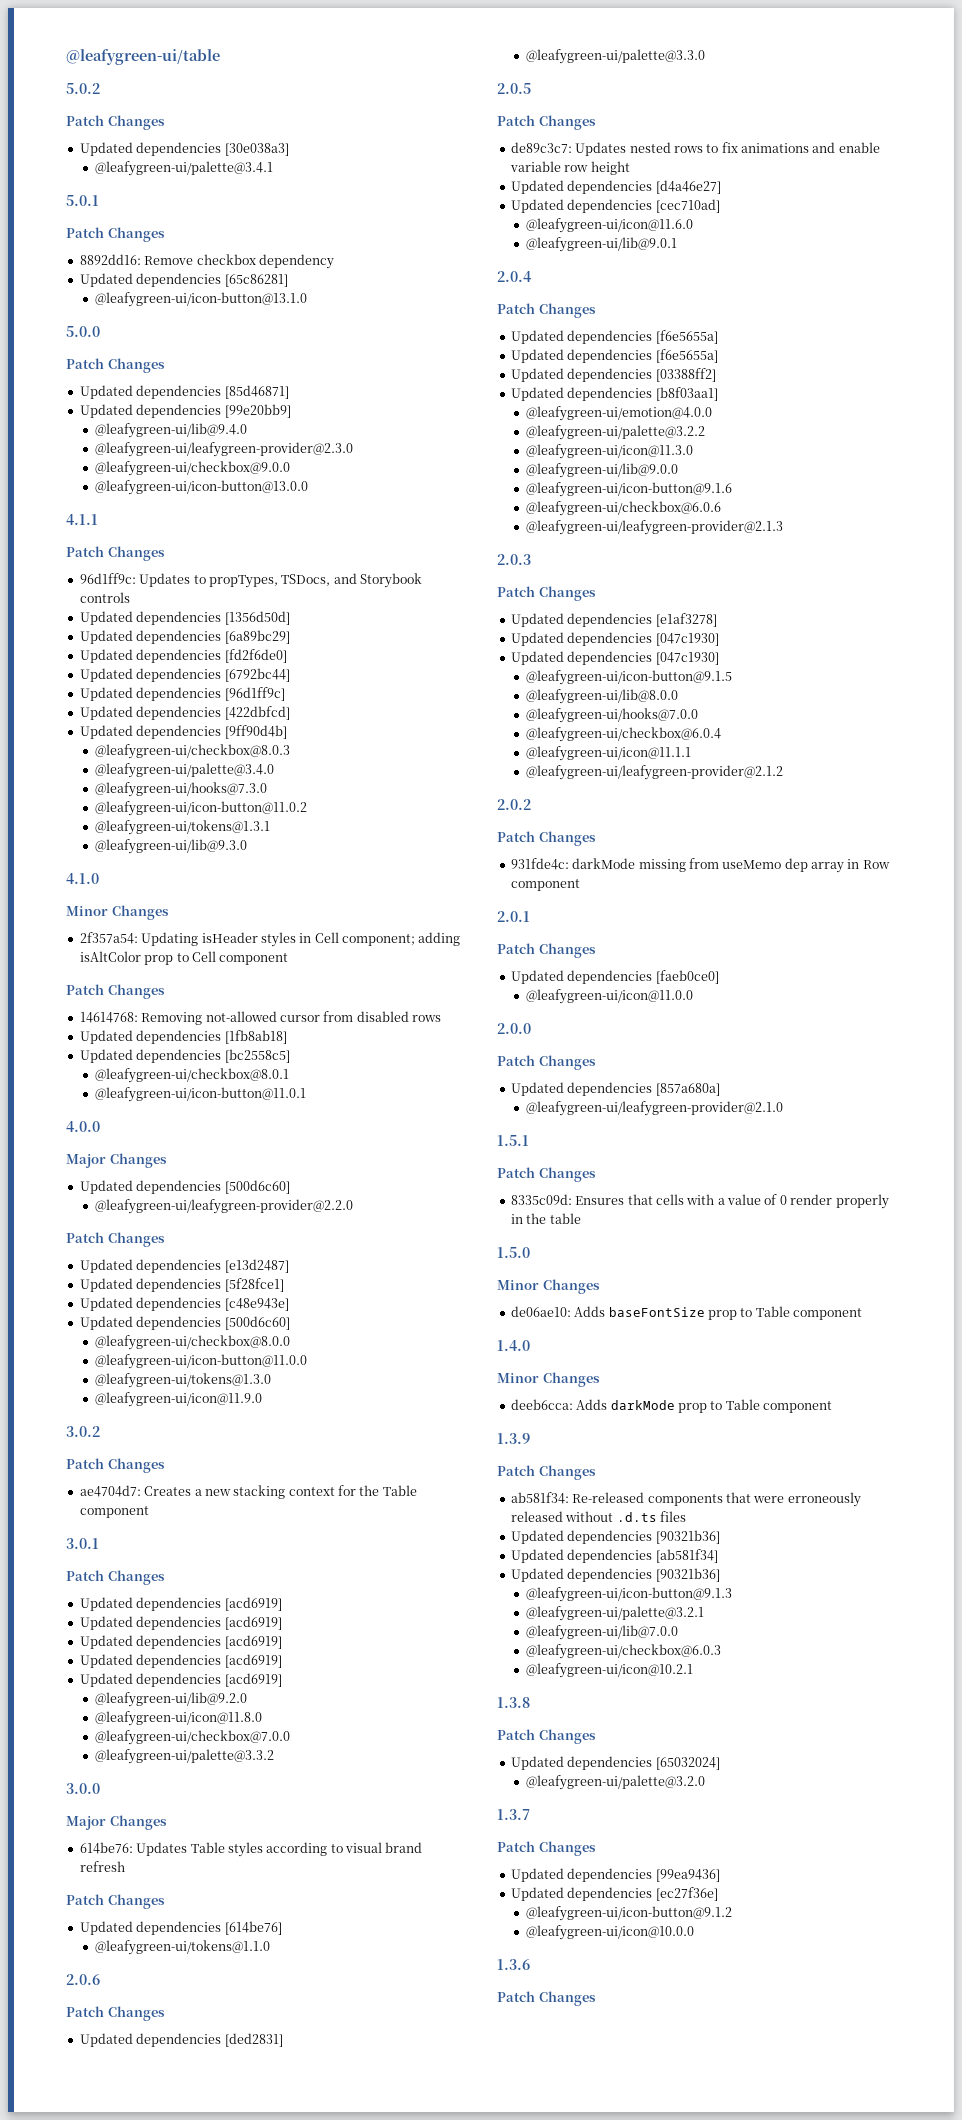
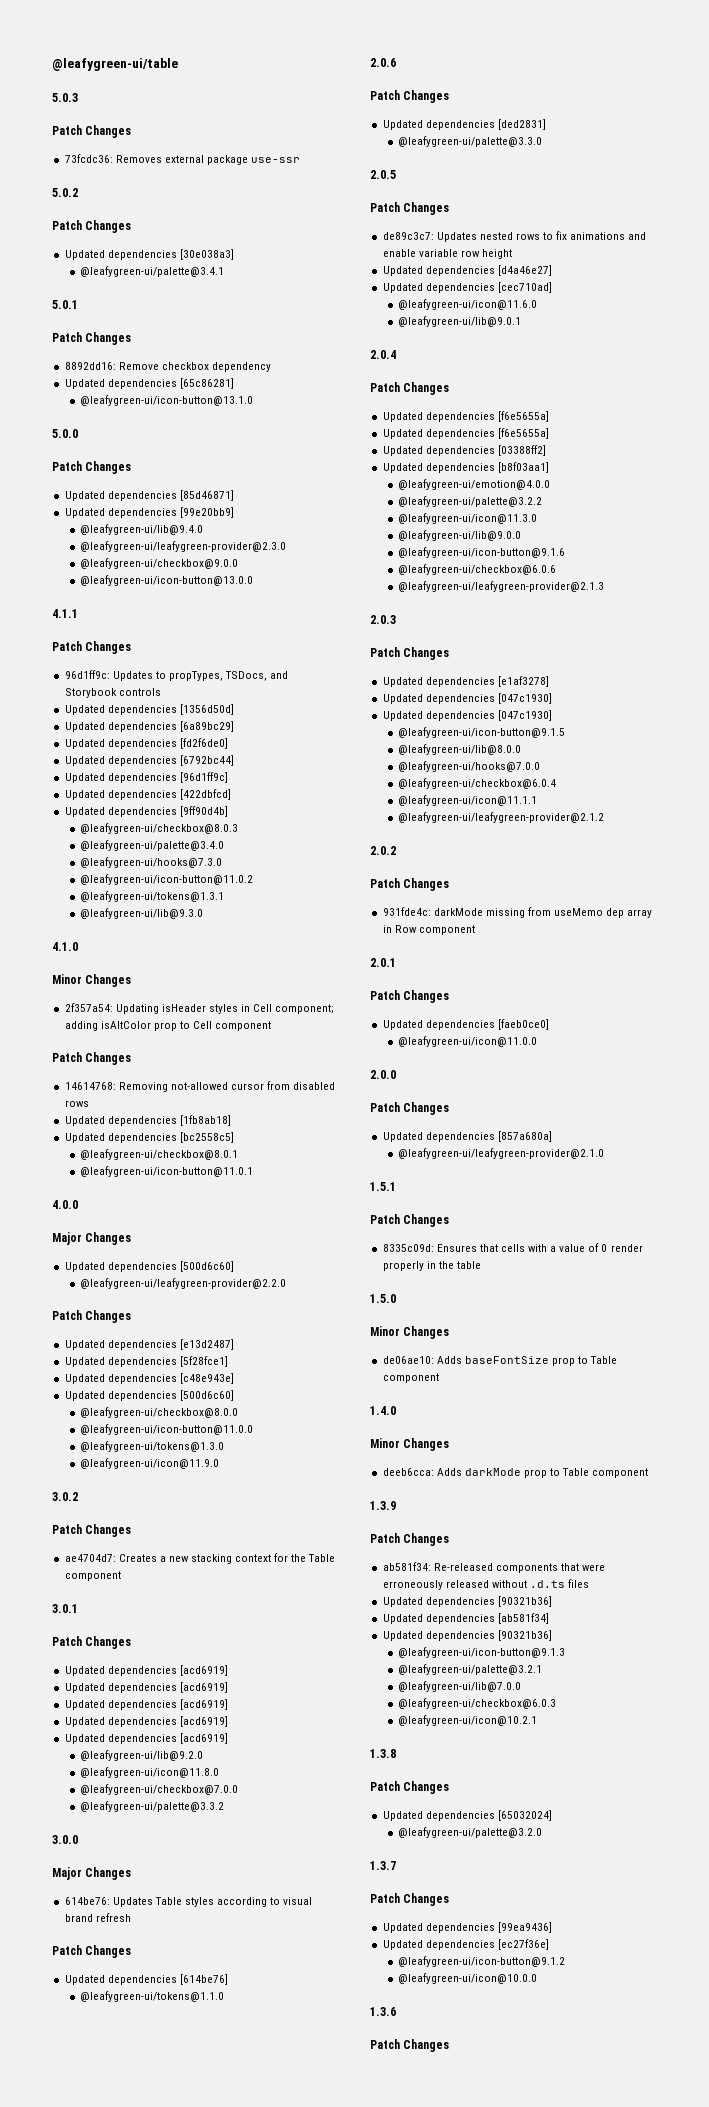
+ 5.0.3
+ Patch Changes
+ 73fcdc36: Removes external package use-ssr

